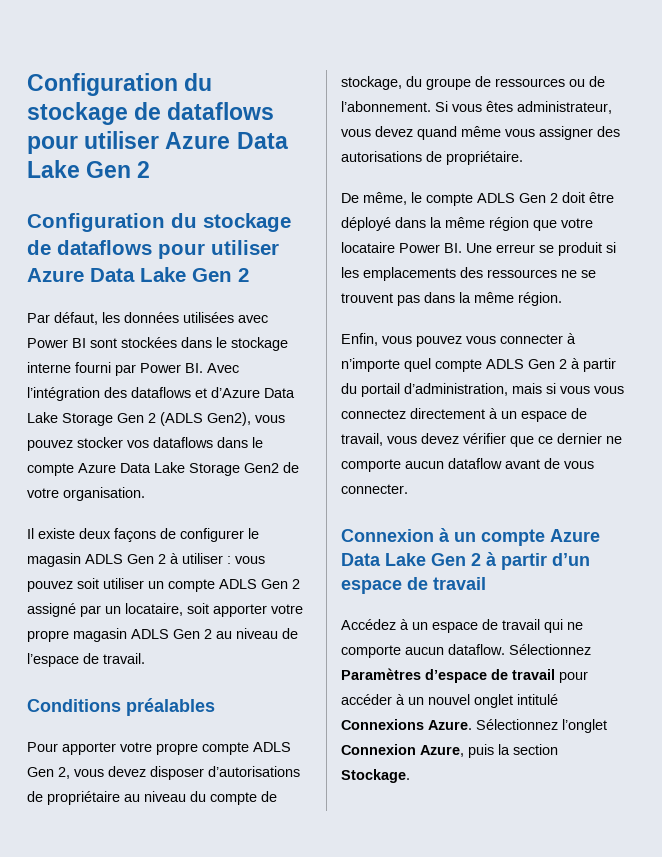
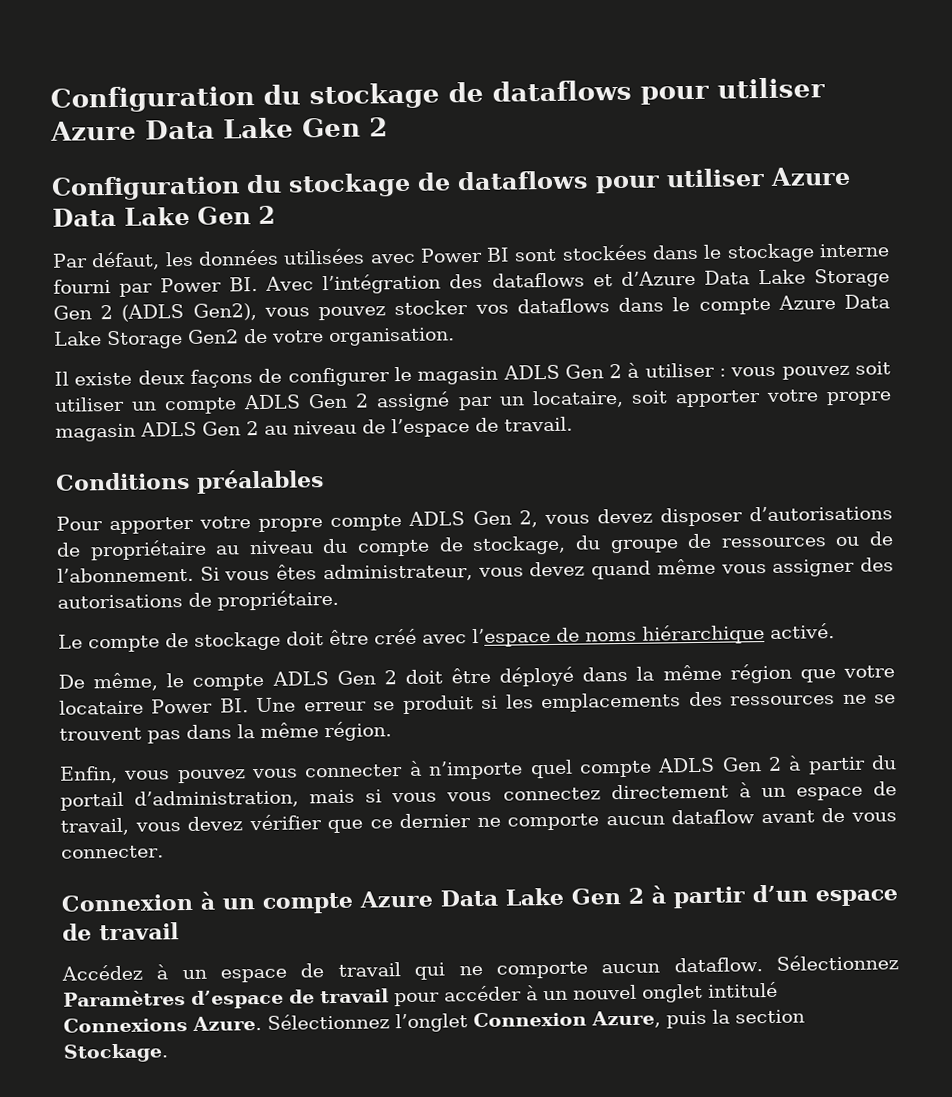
+ Le compte de stockage doit être créé avec l’espace de noms hiérarchique activé.

